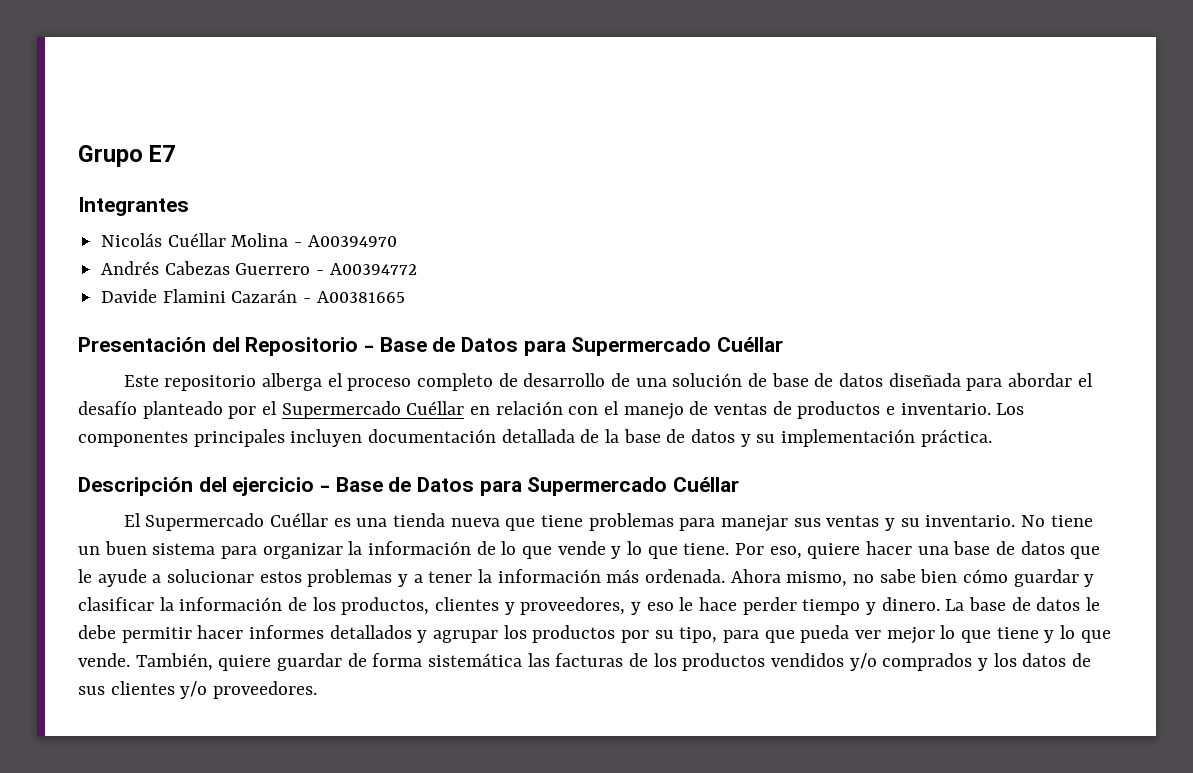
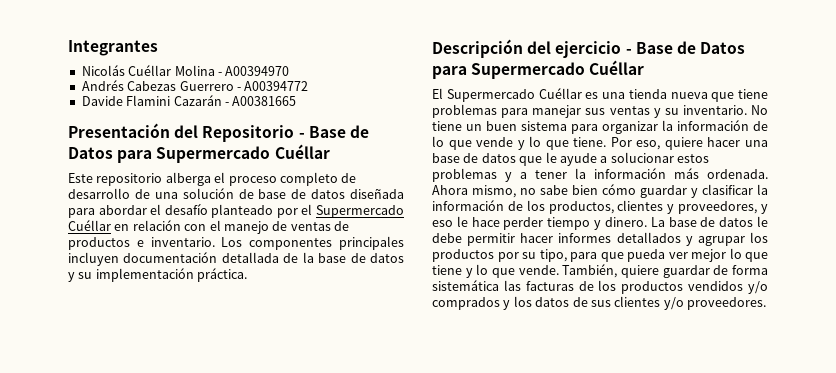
- Grupo E7

